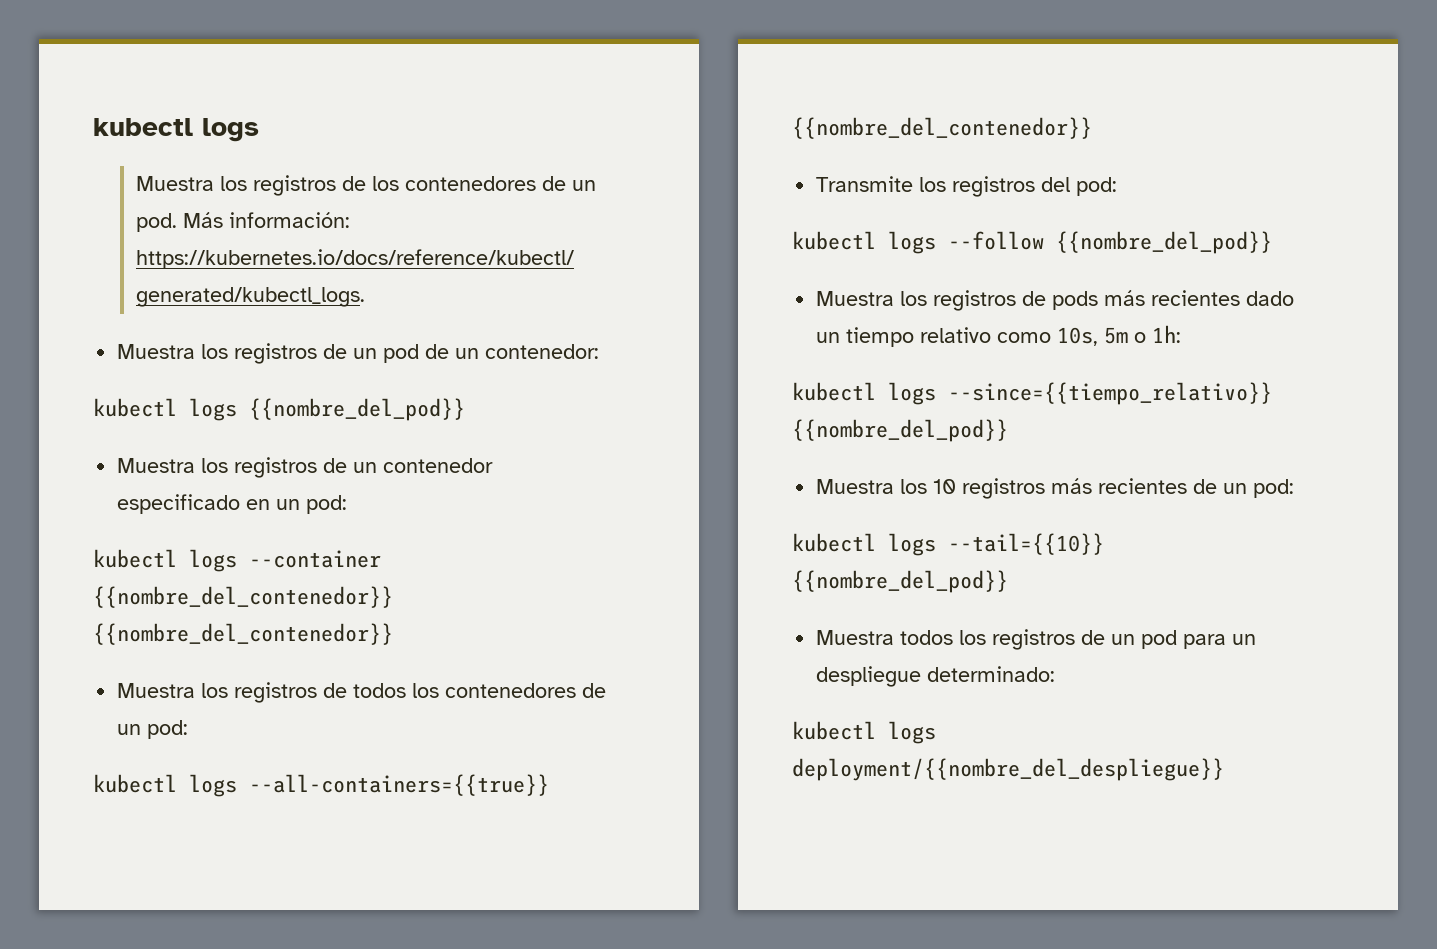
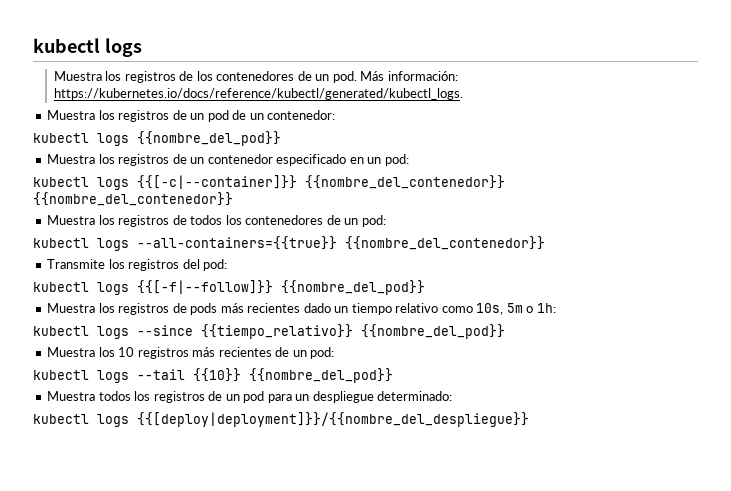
- kubectl logs --container {{nombre_del_contenedor}} {{nombre_del_contenedor}}
+ kubectl logs {{[-c|--container]}} {{nombre_del_contenedor}} {{nombre_del_contenedor}}
- kubectl logs --follow {{nombre_del_pod}}
+ kubectl logs {{[-f|--follow]}} {{nombre_del_pod}}
- kubectl logs --since={{tiempo_relativo}} {{nombre_del_pod}}
+ kubectl logs --since {{tiempo_relativo}} {{nombre_del_pod}}
- kubectl logs --tail={{10}} {{nombre_del_pod}}
+ kubectl logs --tail {{10}} {{nombre_del_pod}}
- kubectl logs deployment/{{nombre_del_despliegue}}
+ kubectl logs {{[deploy|deployment]}}/{{nombre_del_despliegue}}

